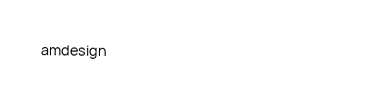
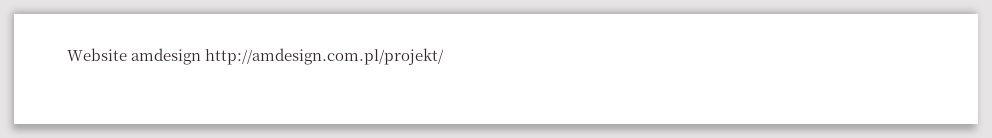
- amdesign
+ Website amdesign http://amdesign.com.pl/projekt/

